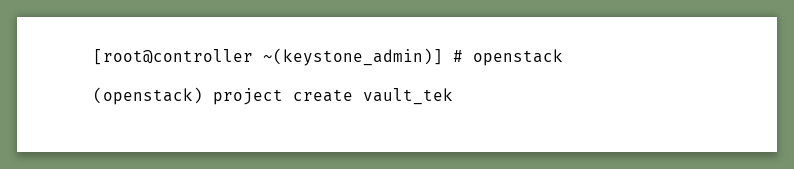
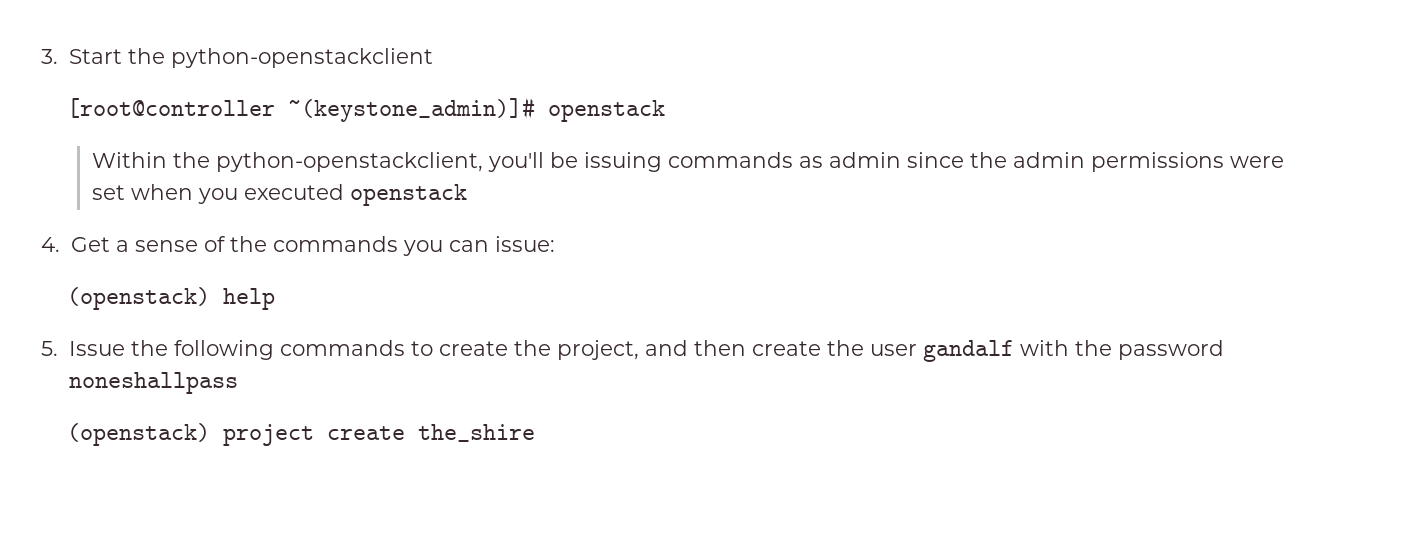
- [root@controller ~(keystone_admin)] # openstack
+ 3. Start the python-openstackclient
+ [root@controller ~(keystone_admin)]# openstack
+ Within the python-openstackclient, you'll be issuing commands as admin since the admin permissions were set when you executed openstack
+ 4. Get a sense of the commands you can issue:
+ (openstack) help
+ 5. Issue the following commands to create the project, and then create the user gandalf with the password noneshallpass
- (openstack) project create vault_tek
+ (openstack) project create the_shire

